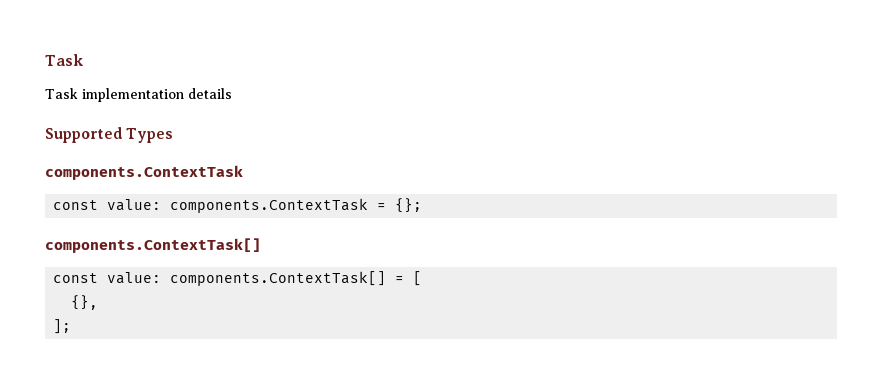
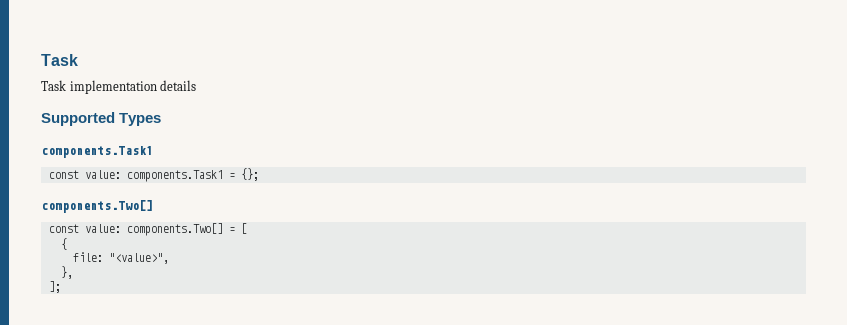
  Supported Types
- components.ContextTask
- const value: components.ContextTask = {};
- components.ContextTask[]
- const value: components.ContextTask[] = [
+ components.Task1
+ const value: components.Task1 = {};
+ components.Two[]
+ const value: components.Two[] = [
- {},
+ {
+ file: "<value>",
+ },

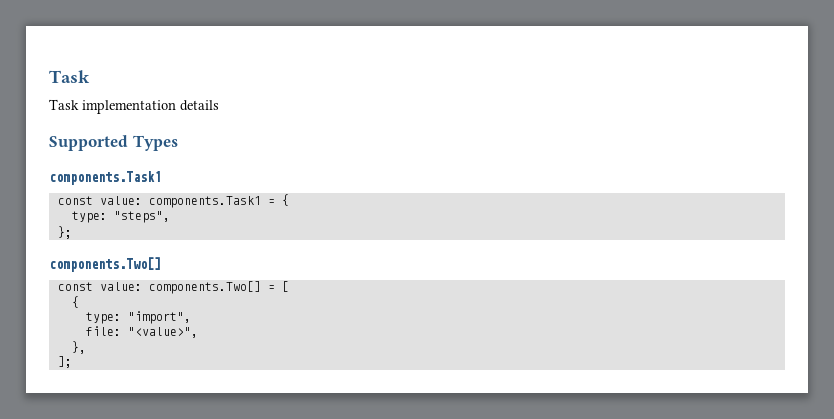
- const value: components.Task1 = {};
+ const value: components.Task1 = {
+ type: "steps",
+ };
+ type: "import",

